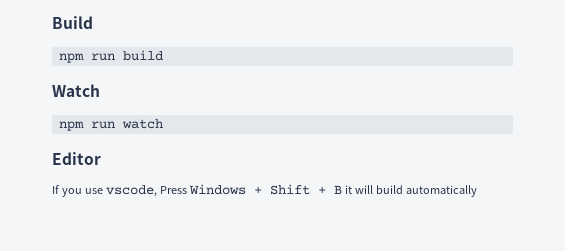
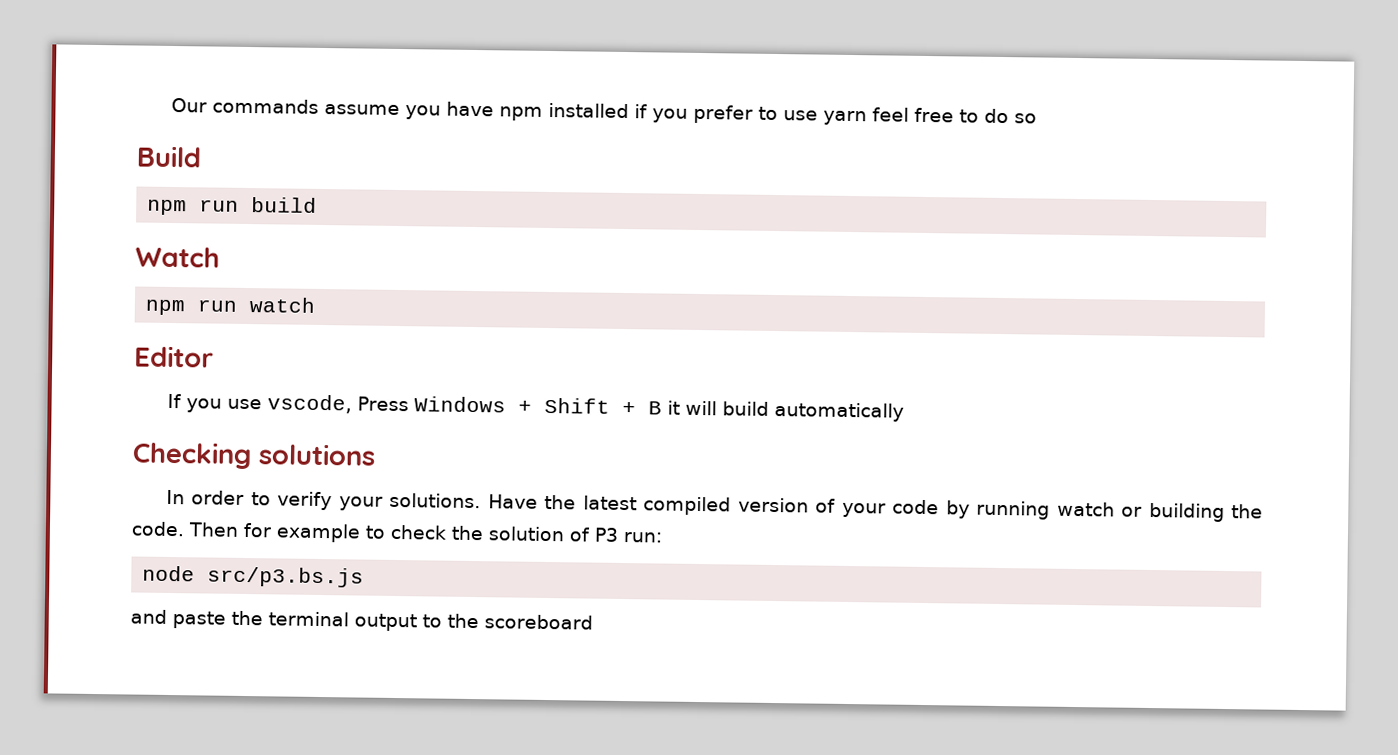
+ Our commands assume you have npm installed if you prefer to use yarn feel free to do so
+ Checking solutions
+ In order to verify your solutions. Have the latest compiled version of your code by running watch or building the code. Then for example to check the solution of P3 run:
+ node src/p3.bs.js
+ and paste the terminal output to the scoreboard

